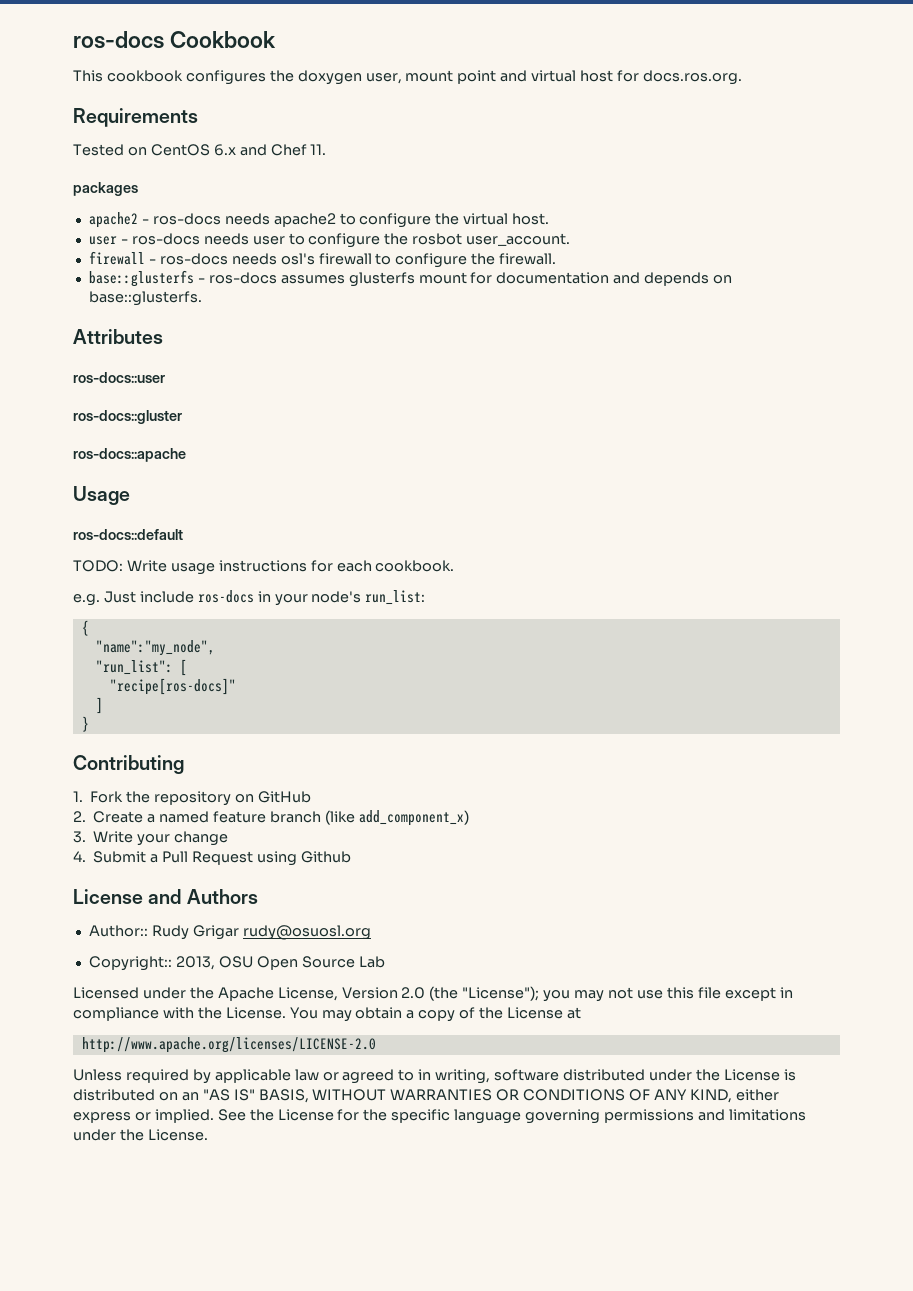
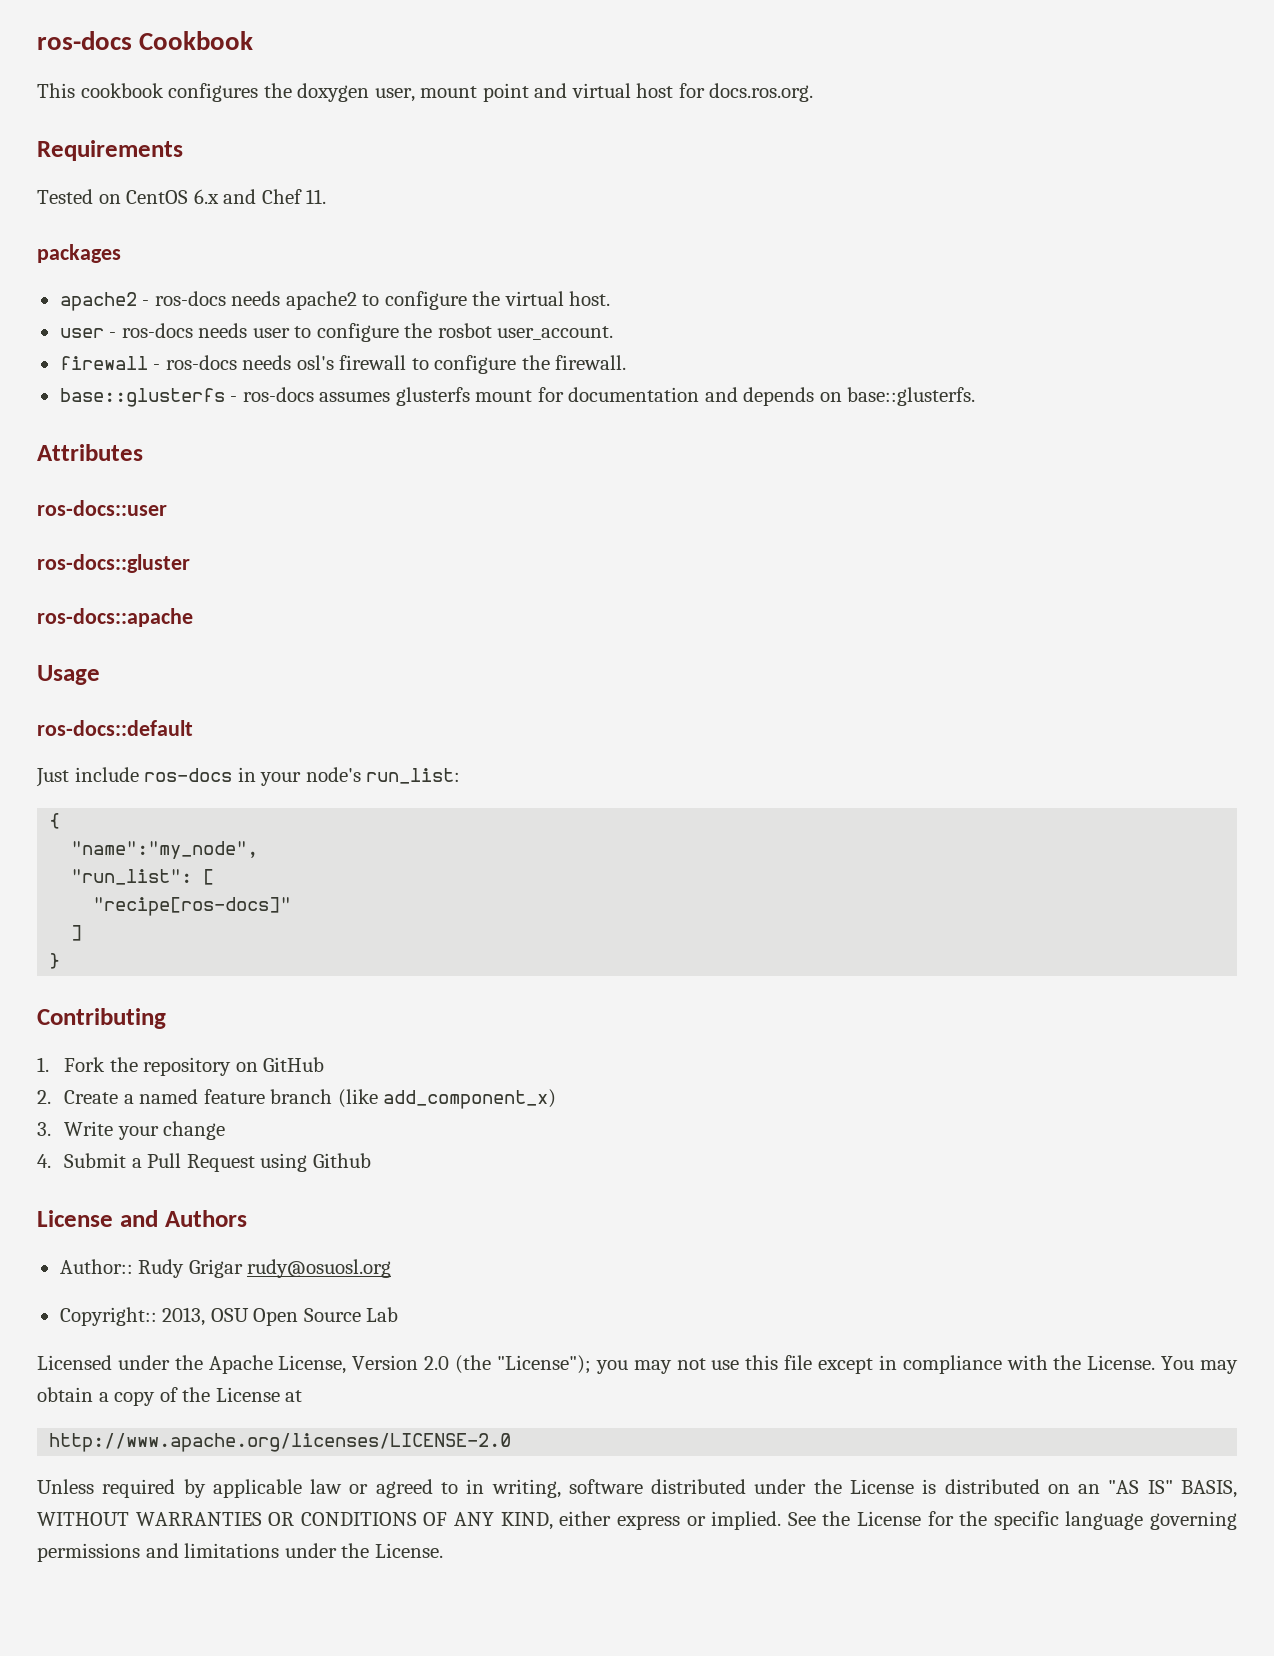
- TODO: Write usage instructions for each cookbook.
- e.g. Just include ros-docs in your node's run_list:
+ Just include ros-docs in your node's run_list:

